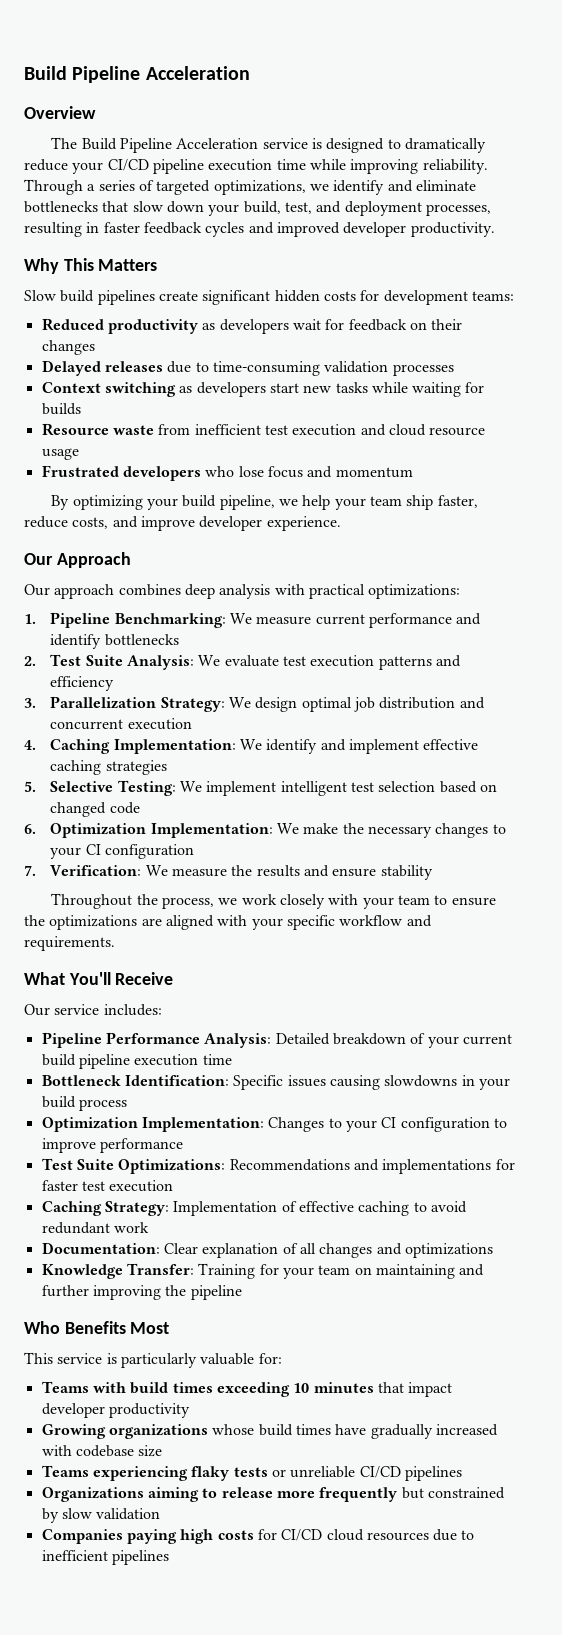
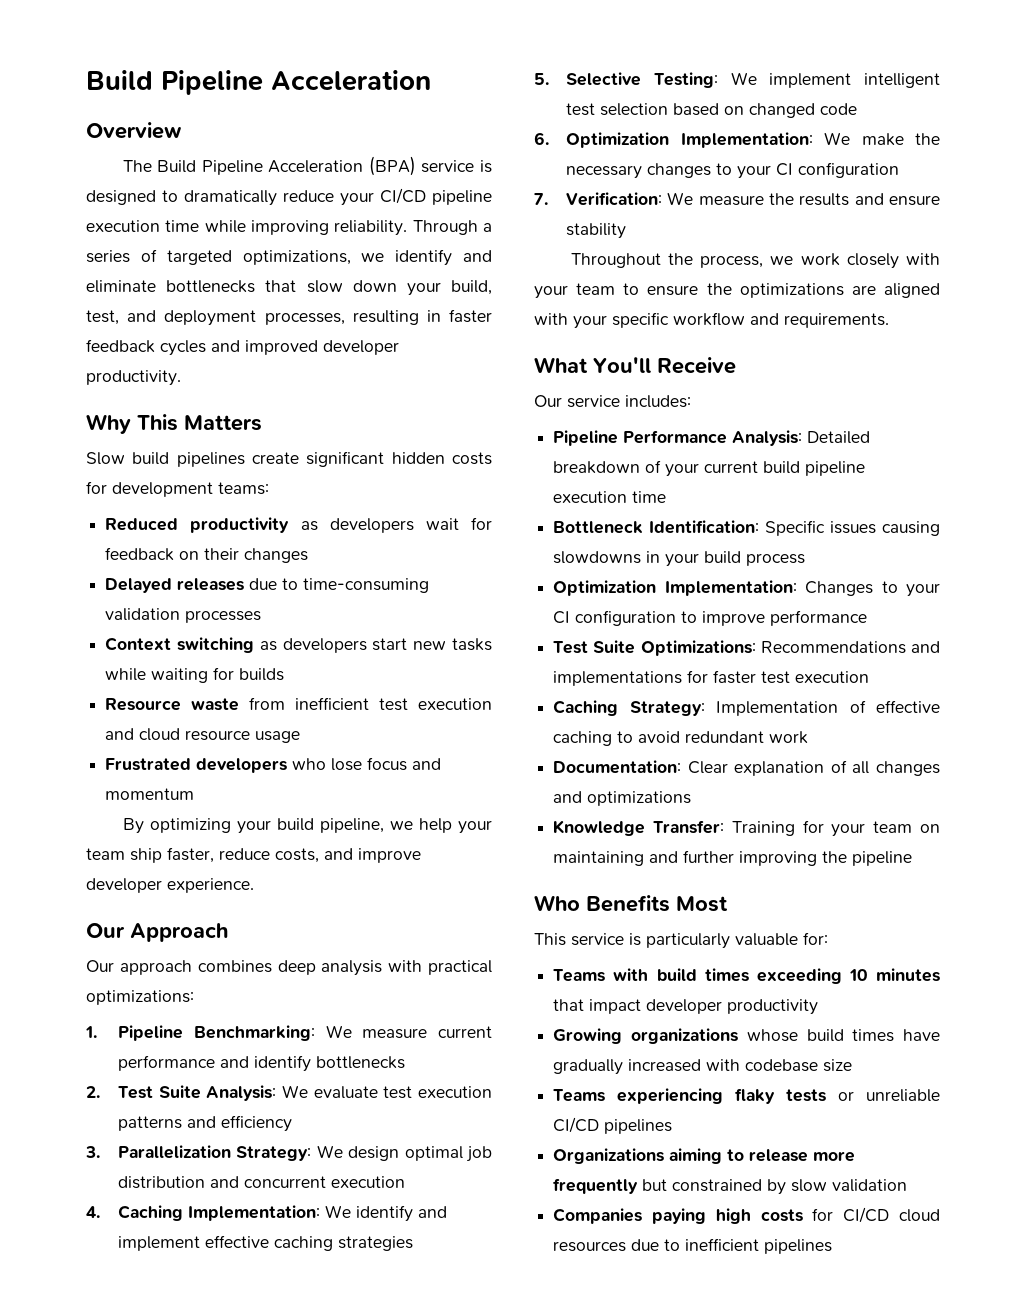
- The Build Pipeline Acceleration service is designed to dramatically reduce your CI/CD pipeline execution time while improving reliability.
+ The Build Pipeline Acceleration (BPA) service is designed to dramatically reduce your CI/CD pipeline execution time while improving reliability.

